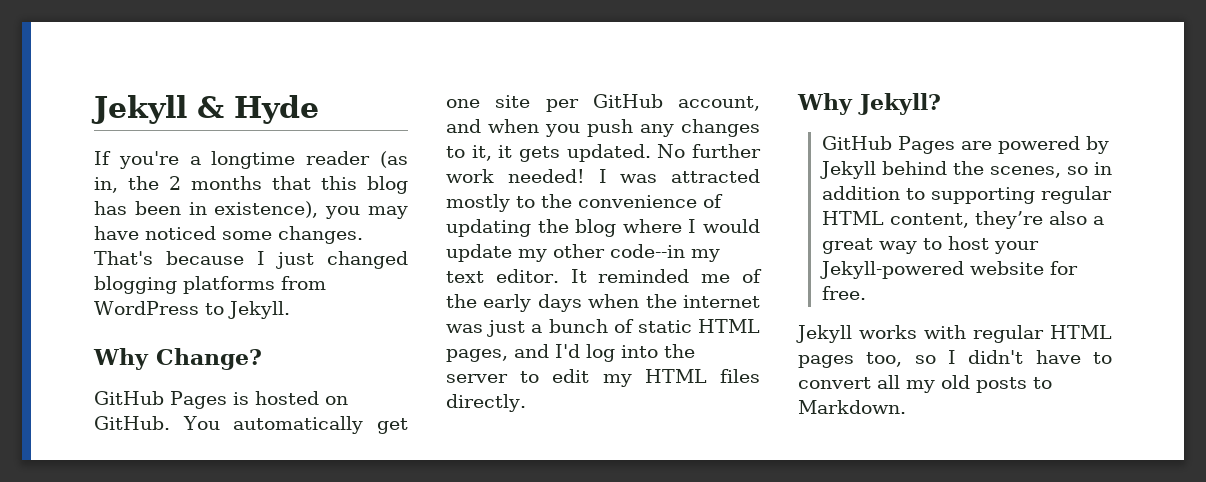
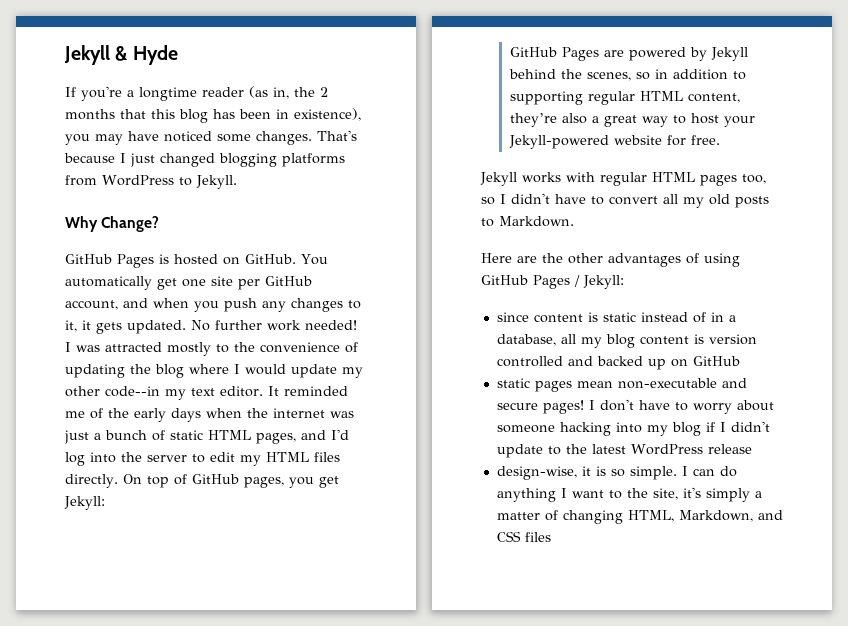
- It reminded me of the early days when the internet was just a bunch of static HTML pages, and I'd log into the server to edit my HTML files directly.
- Why Jekyll?
+ It reminded me of the early days when the internet was just a bunch of static HTML pages, and I'd log into the server to edit my HTML files directly. On top of GitHub pages, you get Jekyll:
+ Here are the other advantages of using GitHub Pages / Jekyll:
+ since content is static instead of in a database, all my blog content is version controlled and backed up on GitHub
+ static pages mean non-executable and secure pages! I don't have to worry about someone hacking into my blog if I didn't update to the latest WordPress release
+ design-wise, it is so simple. I can do anything I want to the site, it's simply a matter of changing HTML, Markdown, and CSS files

